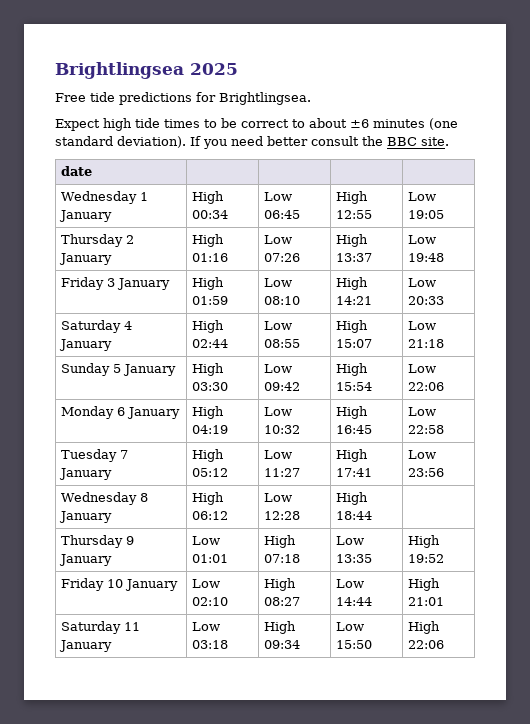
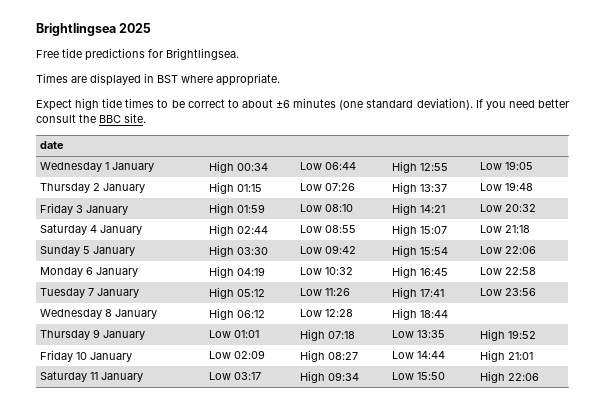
+ Times are displayed in BST where appropriate.
- Wednesday 1 January | High 00:34 | Low 06:45 | High 12:55 | Low 19:05
+ Wednesday 1 January | High 00:34 | Low 06:44 | High 12:55 | Low 19:05
- Thursday 2 January | High 01:16 | Low 07:26 | High 13:37 | Low 19:48
+ Thursday 2 January | High 01:15 | Low 07:26 | High 13:37 | Low 19:48
- Friday 3 January | High 01:59 | Low 08:10 | High 14:21 | Low 20:33
+ Friday 3 January | High 01:59 | Low 08:10 | High 14:21 | Low 20:32
- Tuesday 7 January | High 05:12 | Low 11:27 | High 17:41 | Low 23:56
+ Tuesday 7 January | High 05:12 | Low 11:26 | High 17:41 | Low 23:56
- Friday 10 January | Low 02:10 | High 08:27 | Low 14:44 | High 21:01
+ Friday 10 January | Low 02:09 | High 08:27 | Low 14:44 | High 21:01
- Saturday 11 January | Low 03:18 | High 09:34 | Low 15:50 | High 22:06
+ Saturday 11 January | Low 03:17 | High 09:34 | Low 15:50 | High 22:06

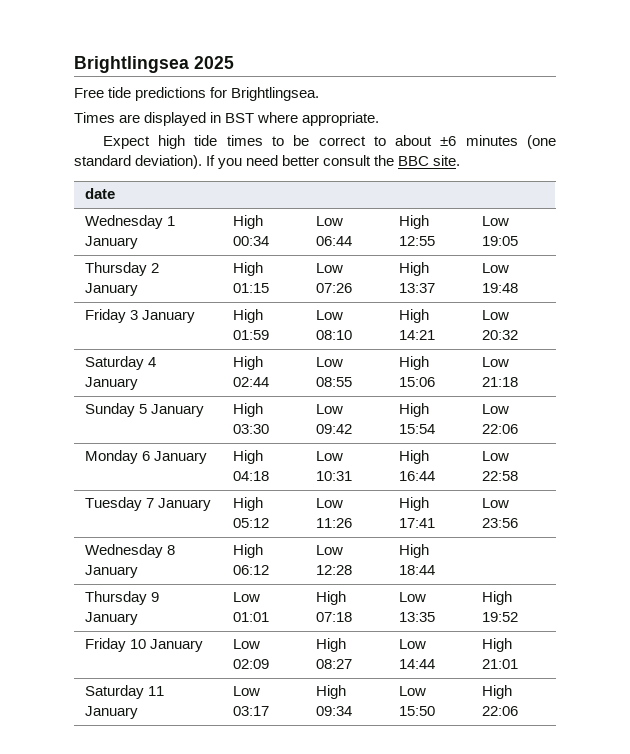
- Saturday 4 January | High 02:44 | Low 08:55 | High 15:07 | Low 21:18
+ Saturday 4 January | High 02:44 | Low 08:55 | High 15:06 | Low 21:18
- Monday 6 January | High 04:19 | Low 10:32 | High 16:45 | Low 22:58
+ Monday 6 January | High 04:18 | Low 10:31 | High 16:44 | Low 22:58

